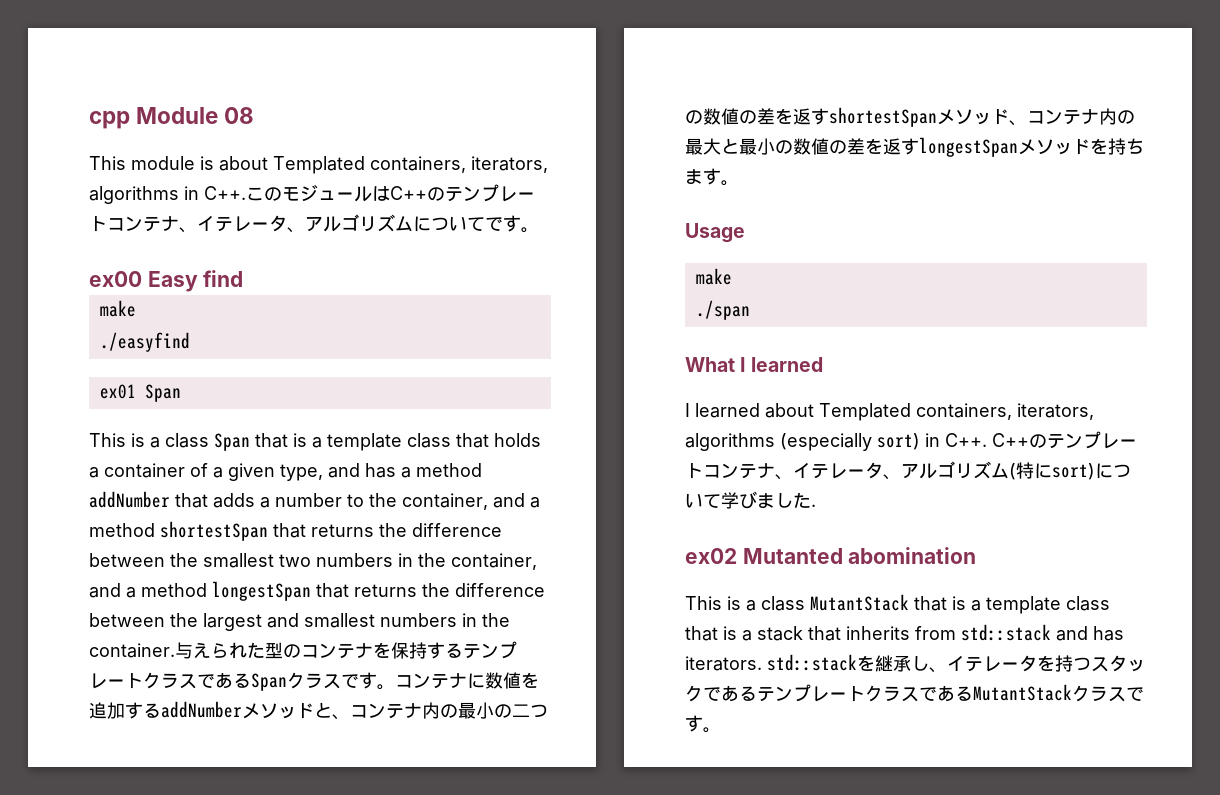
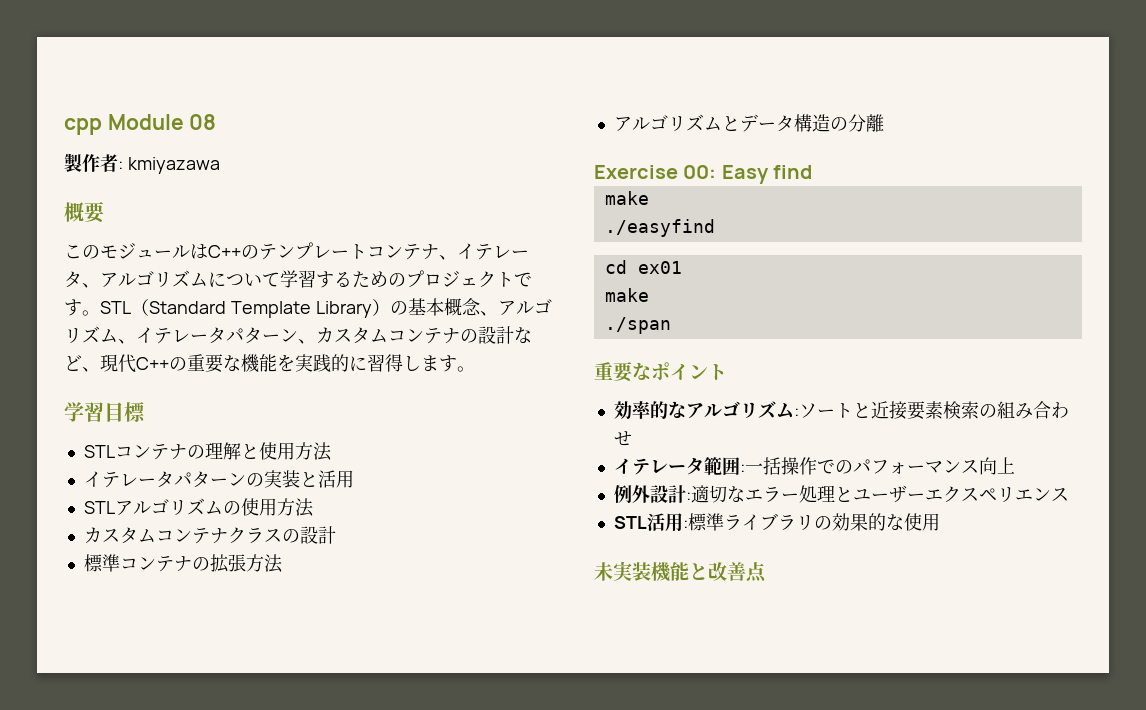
- This module is about Templated containers, iterators, algorithms in C++.このモジュールはC++のテンプレートコンテナ、イテレータ、アルゴリズムについてです。
- ex00 Easy find
+ 製作者: kmiyazawa
+ 概要
+ このモジュールはC++のテンプレートコンテナ、イテレータ、アルゴリズムについて学習するためのプロジェクトです。STL（Standard Template Library）の基本概念、アルゴリズム、イテレータパターン、カスタムコンテナの設計など、現代C++の重要な機能を実践的に習得します。
+ 学習目標
+ STLコンテナの理解と使用方法
+ イテレータパターンの実装と活用
+ STLアルゴリズムの使用方法
+ カスタムコンテナクラスの設計
+ 標準コンテナの拡張方法
+ アルゴリズムとデータ構造の分離
+ Exercise 00: Easy find
- ex01 Span
- This is a class Span that is a template class that holds a container of a given type, and has a method addNumber that adds a number to the container, and a method shortestSpan that returns the difference between the smallest two numbers in the container, and a method longestSpan that returns the difference between the largest and smallest numbers in the container.与えられた型のコンテナを保持するテンプレートクラスであるSpanクラスです。コンテナに数値を追加するaddNumberメソッドと、コンテナ内の最小の二つの数値の差を返すshortestSpanメソッド、コンテナ内の最大と最小の数値の差を返すlongestSpanメソッドを持ちます。
- Usage
+ cd ex01
  make
  ./span
- What I learned
- I learned about Templated containers, iterators, algorithms (especially sort) in C++. C++のテンプレートコンテナ、イテレータ、アルゴリズム(特にsort)について学びました.
- ex02 Mutanted abomination
- This is a class MutantStack that is a template class that is a stack that inherits from std::stack and has iterators. std::stackを継承し、イテレータを持つスタックであるテンプレートクラスであるMutantStackクラスです。
+ 重要なポイント
+ 効率的なアルゴリズム:ソートと近接要素検索の組み合わせ
+ イテレータ範囲:一括操作でのパフォーマンス向上
+ 例外設計:適切なエラー処理とユーザーエクスペリエンス
+ STL活用:標準ライブラリの効果的な使用
+ 未実装機能と改善点

